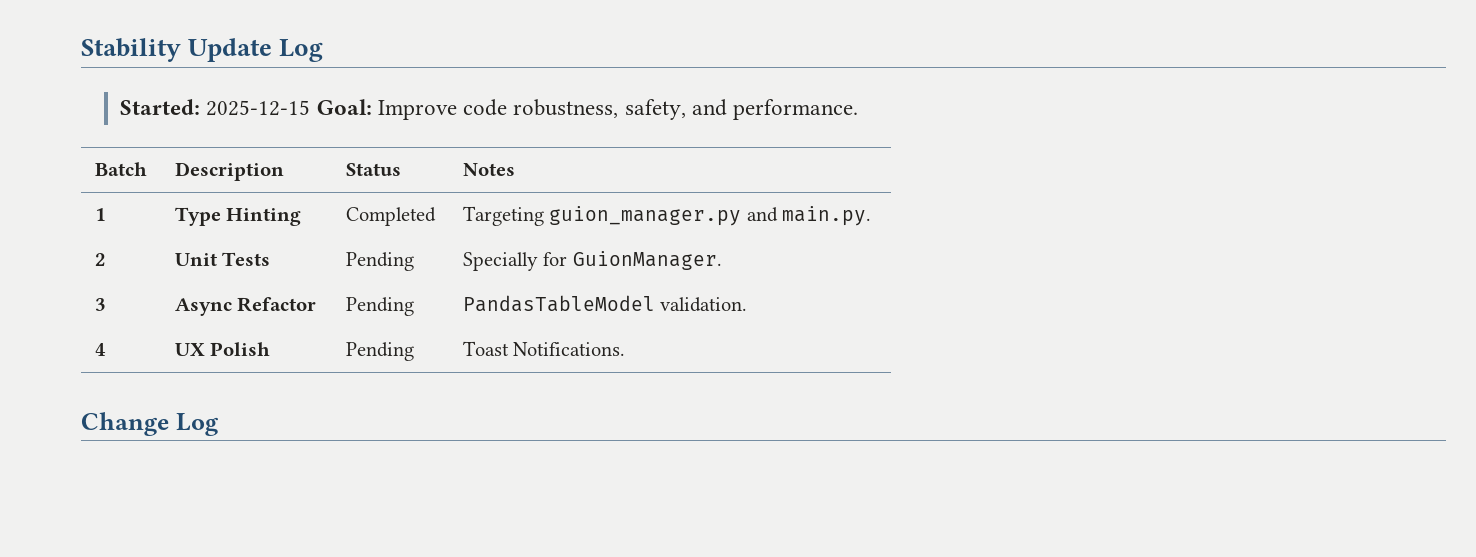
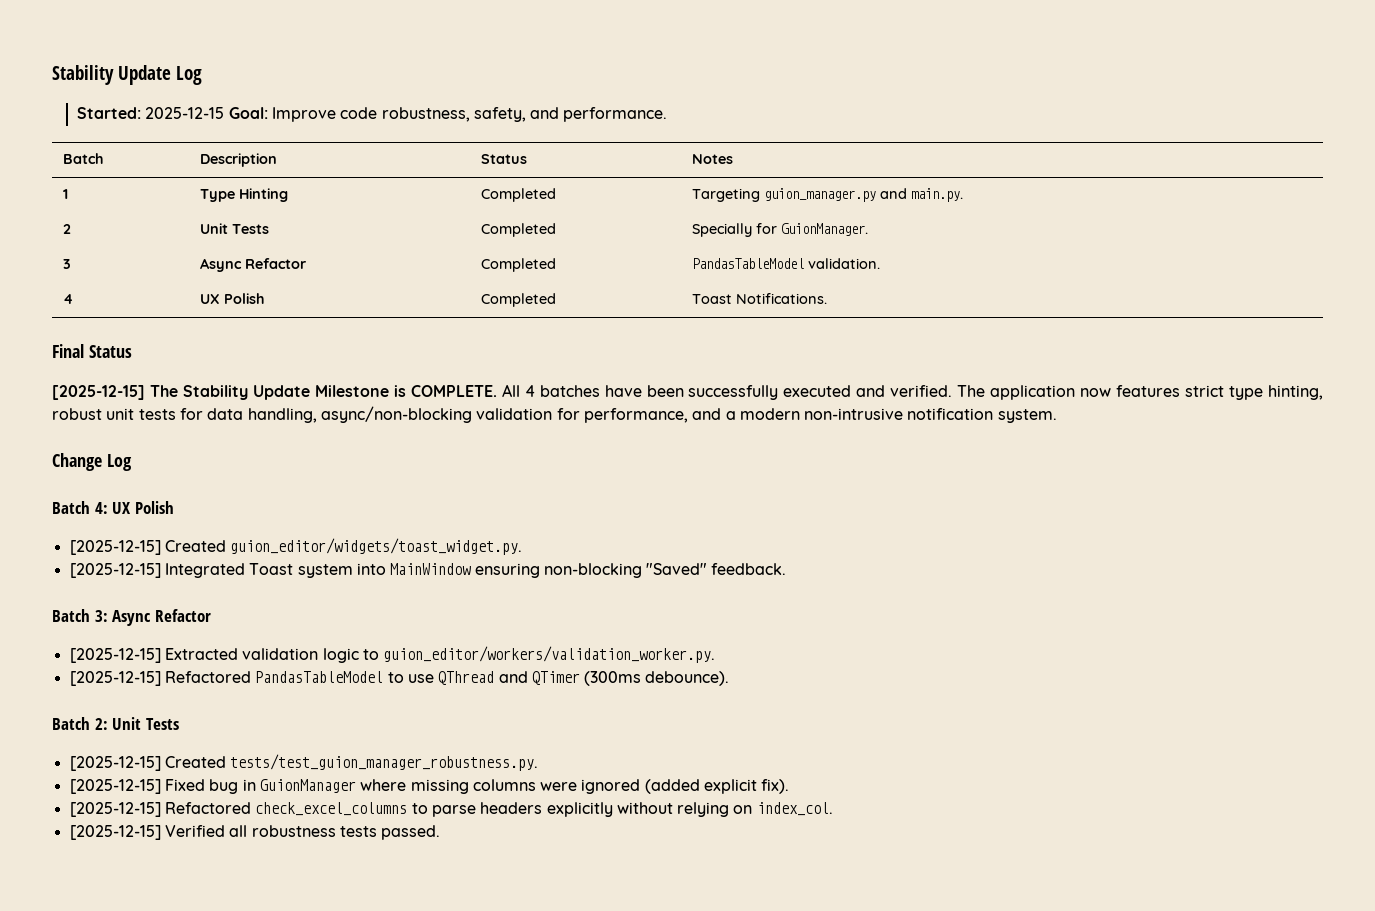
- 2 | Unit Tests | Pending | Specially for GuionManager.
+ 2 | Unit Tests | Completed | Specially for GuionManager.
- 3 | Async Refactor | Pending | PandasTableModel validation.
+ 3 | Async Refactor | Completed | PandasTableModel validation.
- 4 | UX Polish | Pending | Toast Notifications.
+ 4 | UX Polish | Completed | Toast Notifications.
+ Final Status
+ [2025-12-15] The Stability Update Milestone is COMPLETE. All 4 batches have been successfully executed and verified. The application now features strict type hinting, robust unit tests for data handling, async/non-blocking validation for performance, and a modern non-intrusive notification system.
  Change Log
+ Batch 4: UX Polish
+ [2025-12-15] Created guion_editor/widgets/toast_widget.py.
+ [2025-12-15] Integrated Toast system into MainWindow ensuring non-blocking "Saved" feedback.
+ Batch 3: Async Refactor
+ [2025-12-15] Extracted validation logic to guion_editor/workers/validation_worker.py.
+ [2025-12-15] Refactored PandasTableModel to use QThread and QTimer (300ms debounce).
+ Batch 2: Unit Tests
+ [2025-12-15] Created tests/test_guion_manager_robustness.py.
+ [2025-12-15] Fixed bug in GuionManager where missing columns were ignored (added explicit fix).
+ [2025-12-15] Refactored check_excel_columns to parse headers explicitly without relying on index_col.
+ [2025-12-15] Verified all robustness tests passed.

